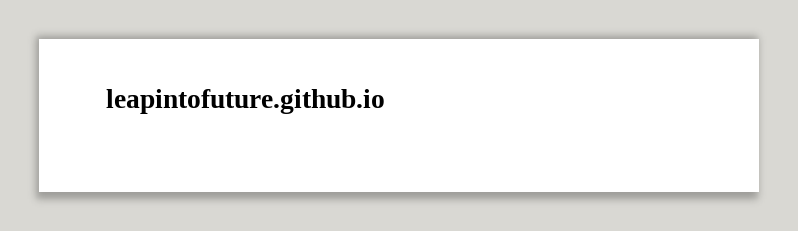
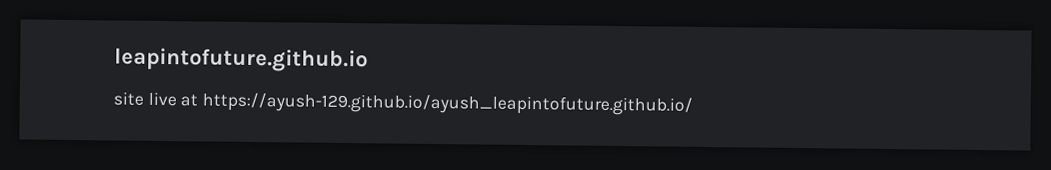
+ site live at https://ayush-129.github.io/ayush_leapintofuture.github.io/

